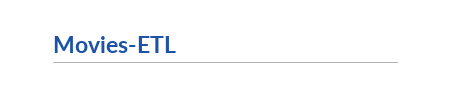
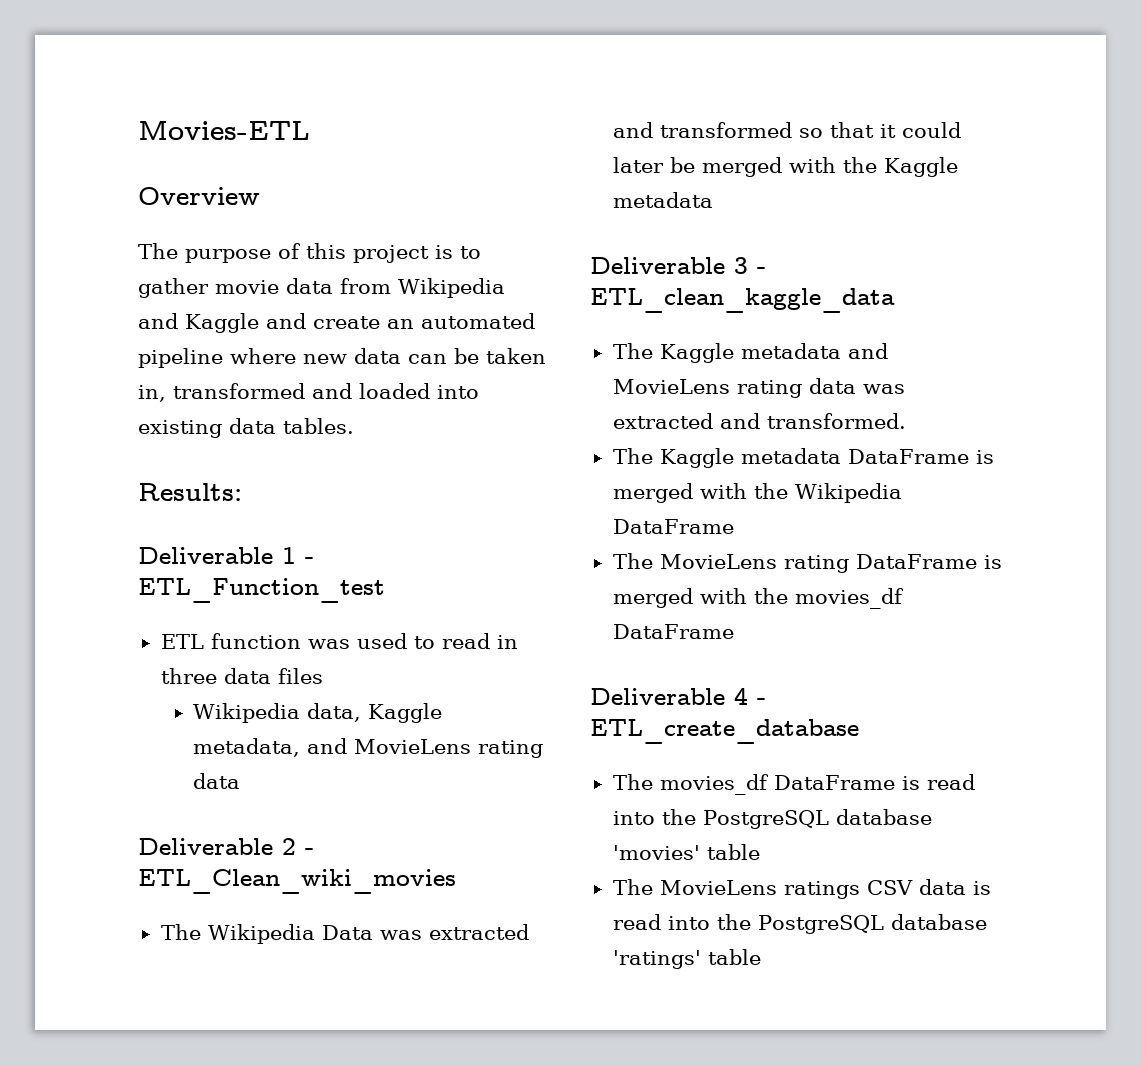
+ Overview
+ The purpose of this project is to gather movie data from Wikipedia and Kaggle and create an automated pipeline where new data can be taken in, transformed and loaded into existing data tables.
+ Results:
+ Deliverable 1 - ETL_Function_test
+ ETL function was used to read in three data files
+ Wikipedia data, Kaggle metadata, and MovieLens rating data
+ Deliverable 2 - ETL_Clean_wiki_movies
+ The Wikipedia Data was extracted and transformed so that it could later be merged with the Kaggle metadata
+ Deliverable 3 - ETL_clean_kaggle_data
+ The Kaggle metadata and MovieLens rating data was extracted and transformed.
+ The Kaggle metadata DataFrame is merged with the Wikipedia DataFrame
+ The MovieLens rating DataFrame is merged with the movies_df DataFrame
+ Deliverable 4 - ETL_create_database
+ The movies_df DataFrame is read into the PostgreSQL database 'movies' table
+ The MovieLens ratings CSV data is read into the PostgreSQL database 'ratings' table

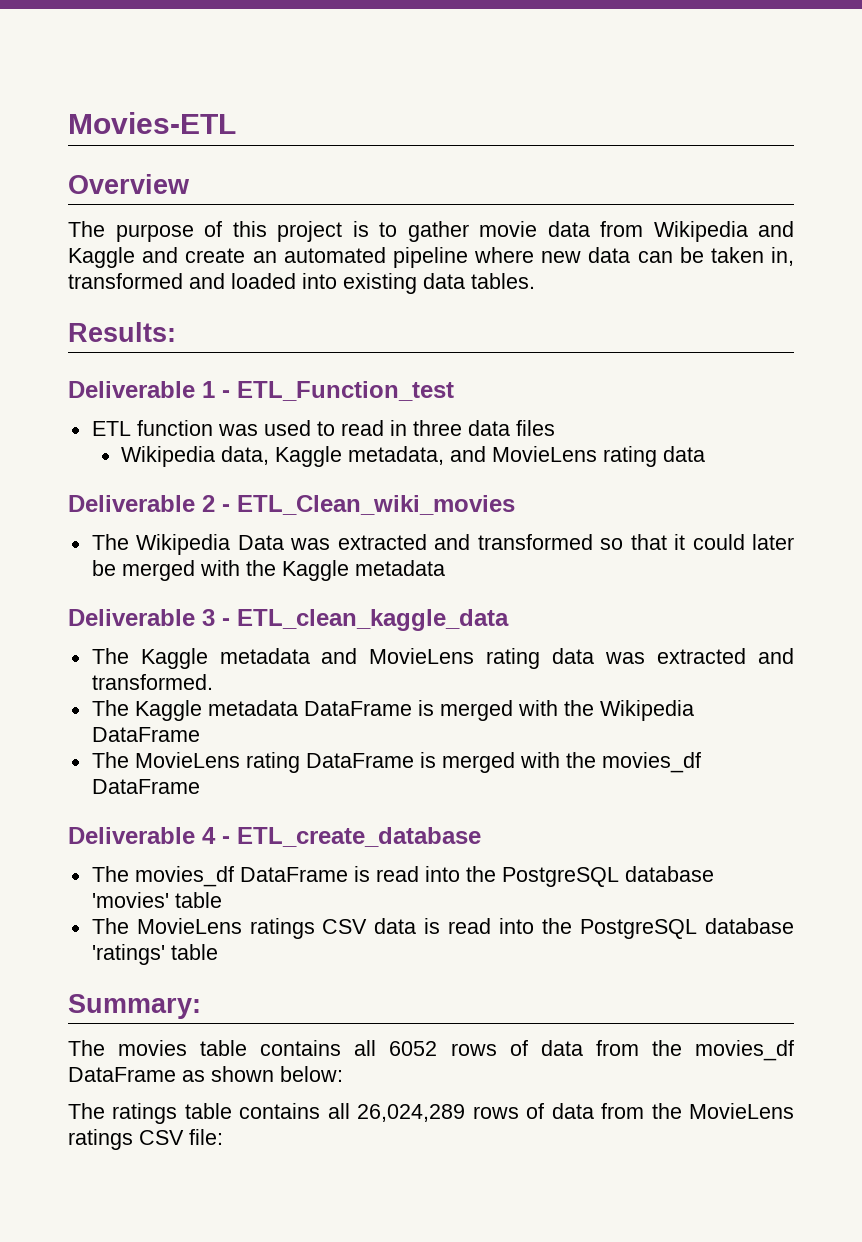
+ Summary:
+ The movies table contains all 6052 rows of data from the movies_df DataFrame as shown below:
+ The ratings table contains all 26,024,289 rows of data from the MovieLens ratings CSV file:

